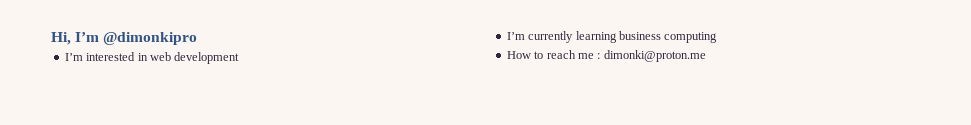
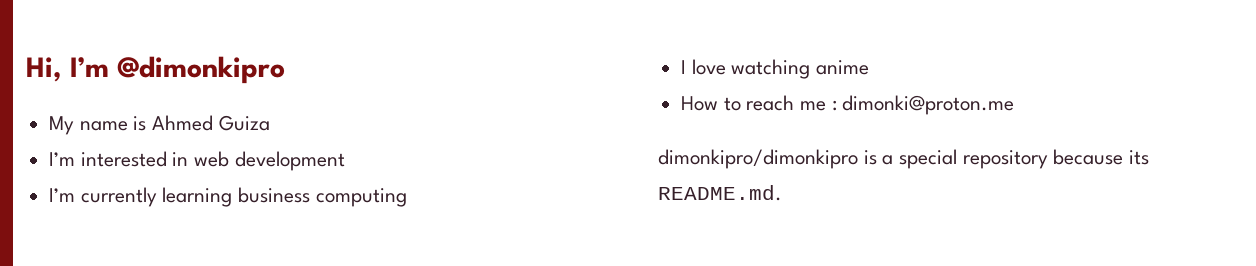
+ My name is Ahmed Guiza
+ I love watching anime
+ dimonkipro/dimonkipro is a special repository because its README.md.

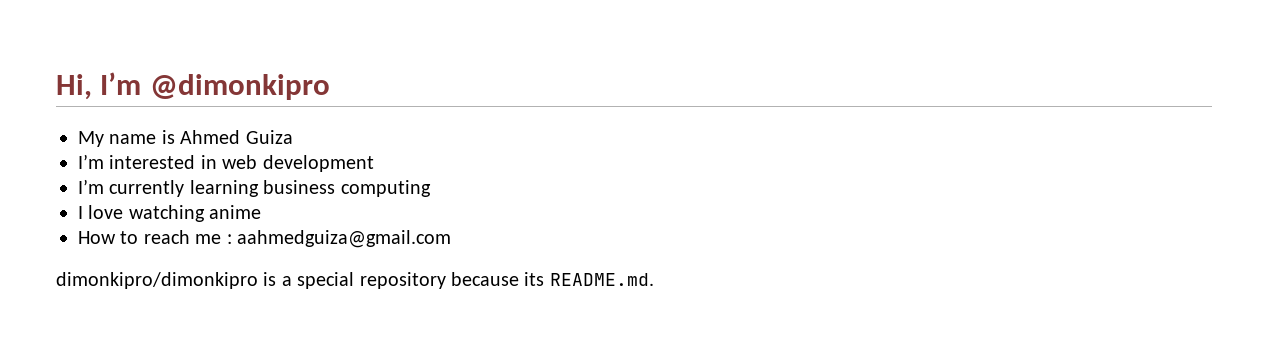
- How to reach me : dimonki@proton.me
+ How to reach me : aahmedguiza@gmail.com

